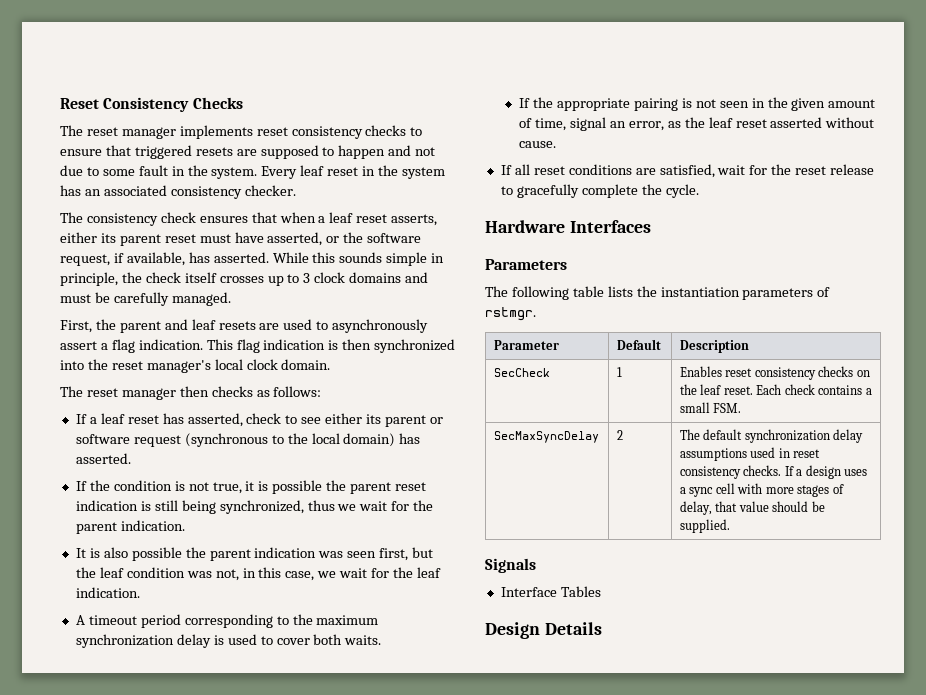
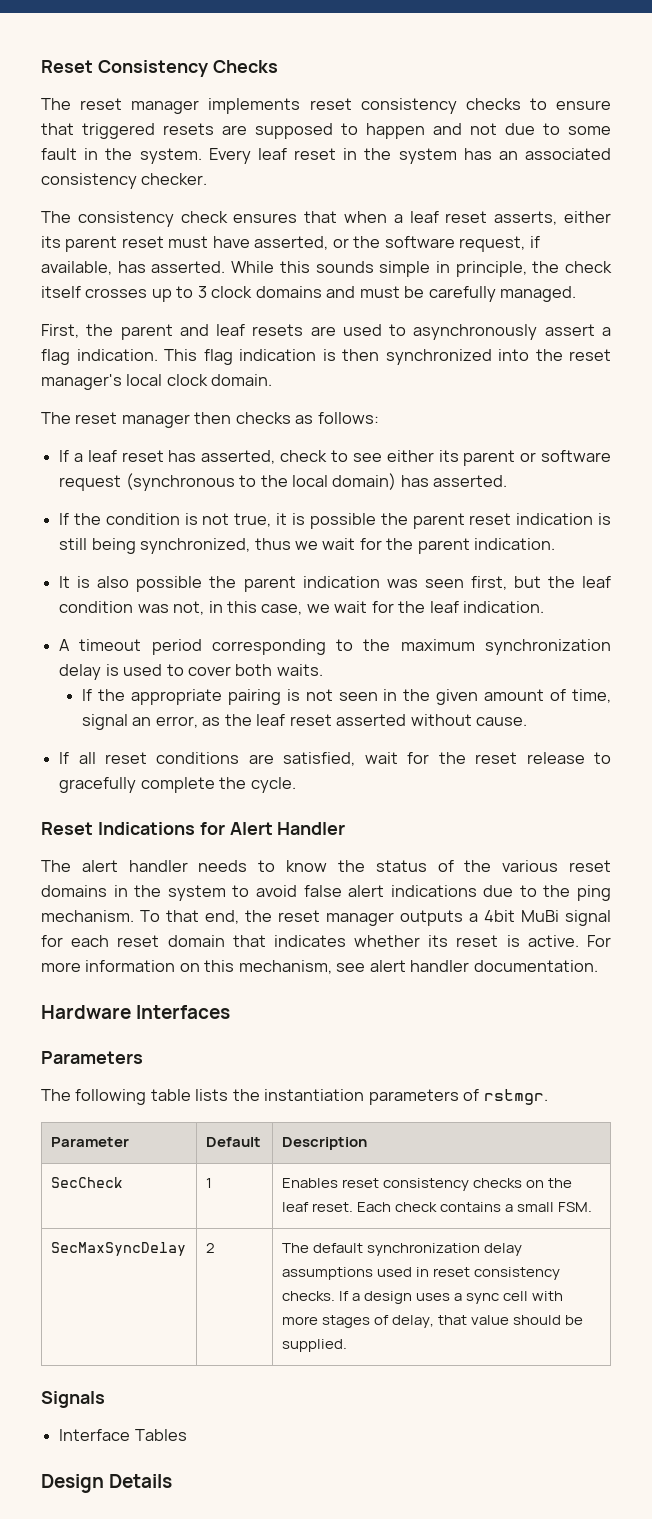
+ Reset Indications for Alert Handler
+ The alert handler needs to know the status of the various reset domains in the system to avoid false alert indications due to the ping mechanism. To that end, the reset manager outputs a 4bit MuBi signal for each reset domain that indicates whether its reset is active. For more information on this mechanism, see alert handler documentation.

